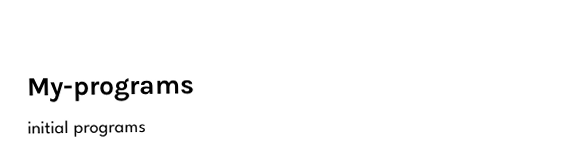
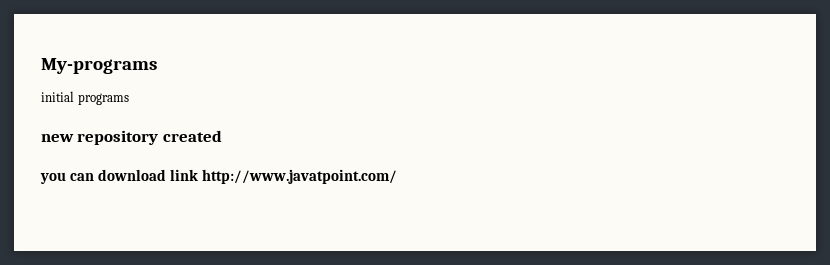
+ new repository created
+ you can download link http://www.javatpoint.com/

